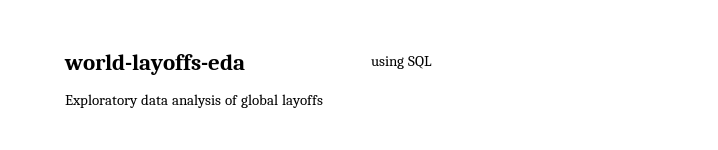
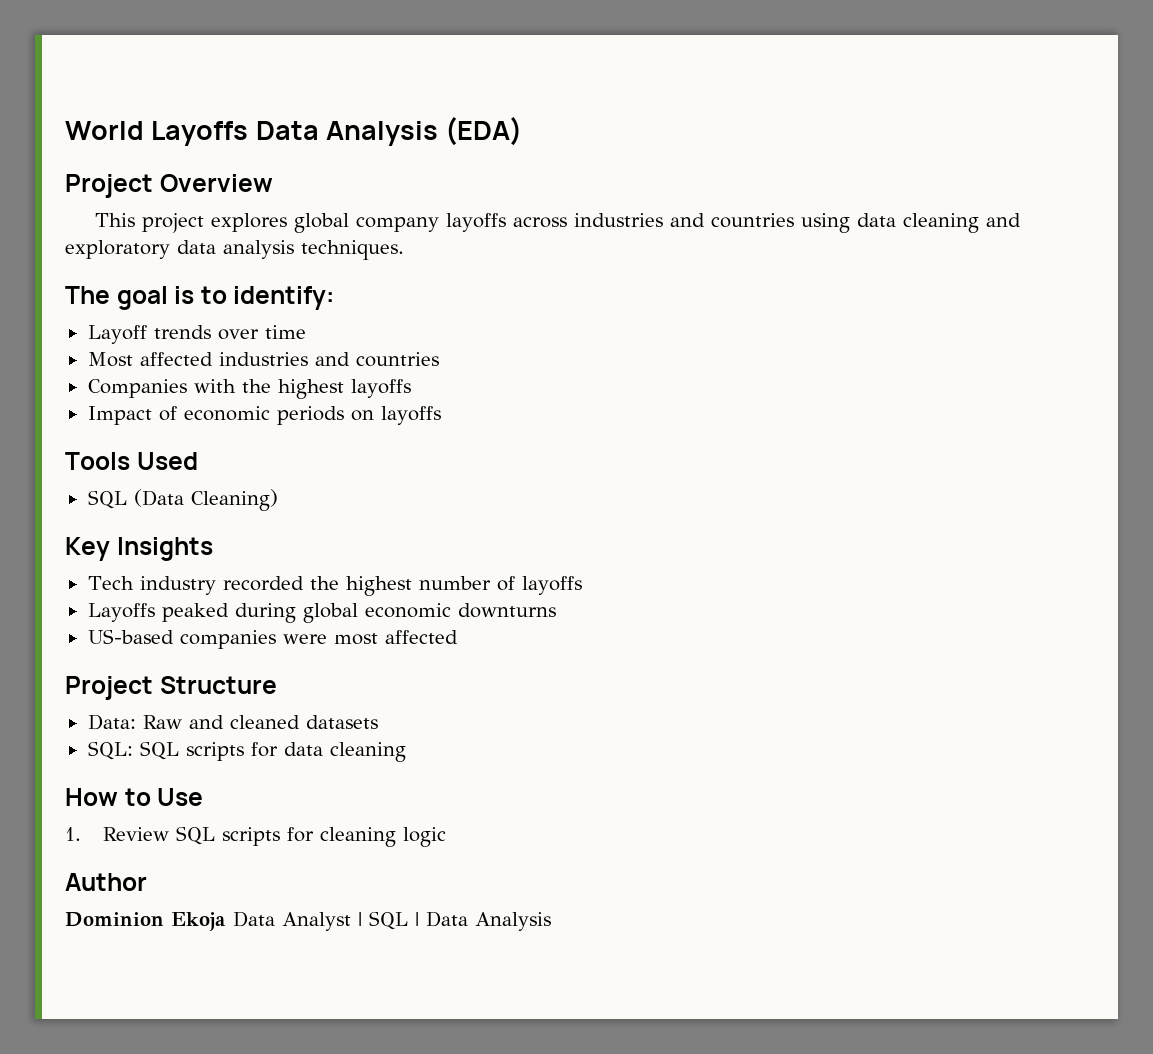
- world-layoffs-eda
- Exploratory data analysis of global layoffs using SQL
+ World Layoffs Data Analysis (EDA)
+ Project Overview
+ This project explores global company layoffs across industries and countries using data cleaning and exploratory data analysis techniques.
+ The goal is to identify:
+ Layoff trends over time
+ Most affected industries and countries
+ Companies with the highest layoffs
+ Impact of economic periods on layoffs
+ Tools Used
+ SQL (Data Cleaning)
+ Key Insights
+ Tech industry recorded the highest number of layoffs
+ Layoffs peaked during global economic downturns
+ US-based companies were most affected
+ Project Structure
+ Data: Raw and cleaned datasets
+ SQL: SQL scripts for data cleaning
+ How to Use
+ 1. Review SQL scripts for cleaning logic
+ Author
+ Dominion Ekoja Data Analyst | SQL | Data Analysis

